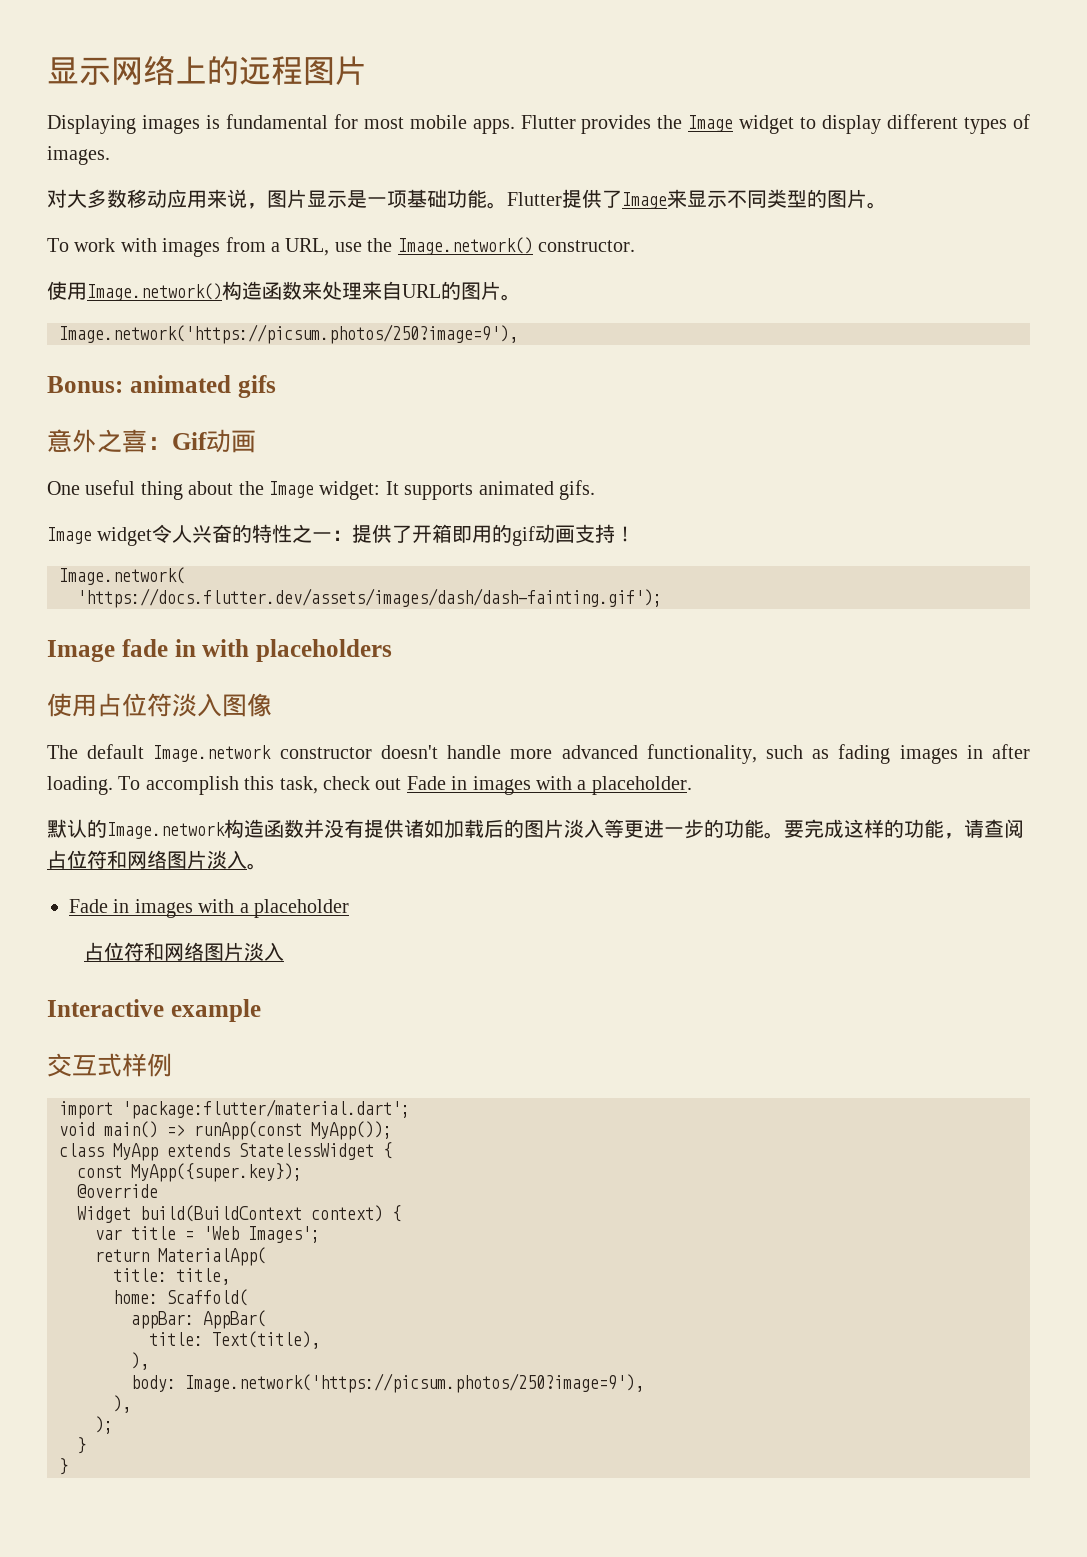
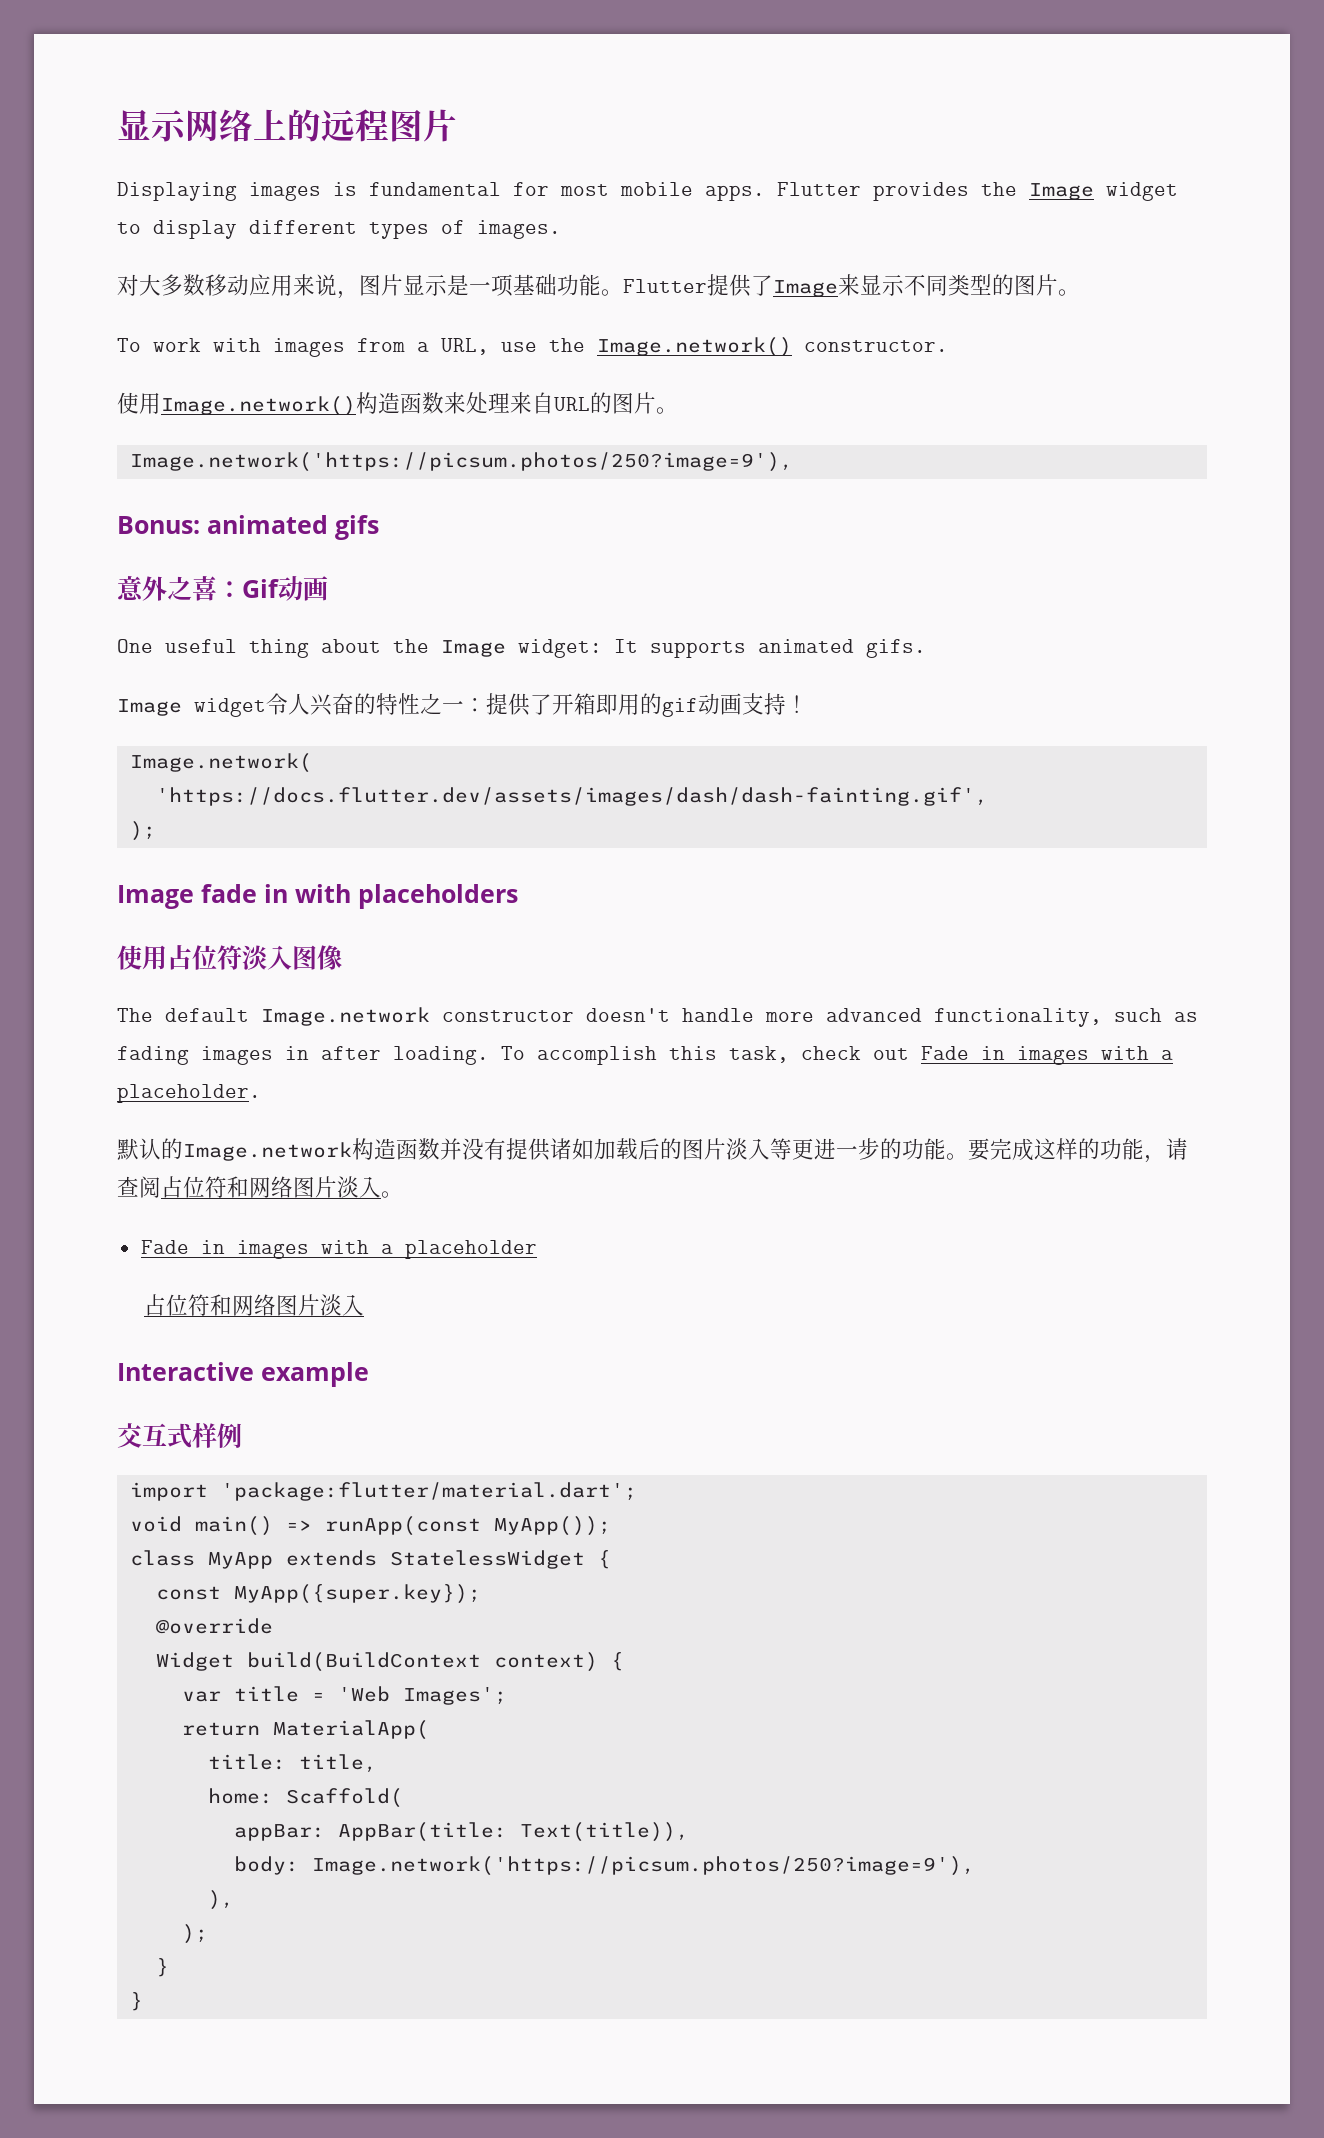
- 'https://docs.flutter.dev/assets/images/dash/dash-fainting.gif');
+ 'https://docs.flutter.dev/assets/images/dash/dash-fainting.gif',
+ );
- appBar: AppBar(
- title: Text(title),
- ),
+ appBar: AppBar(title: Text(title)),

